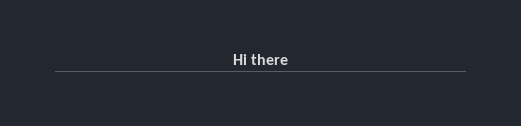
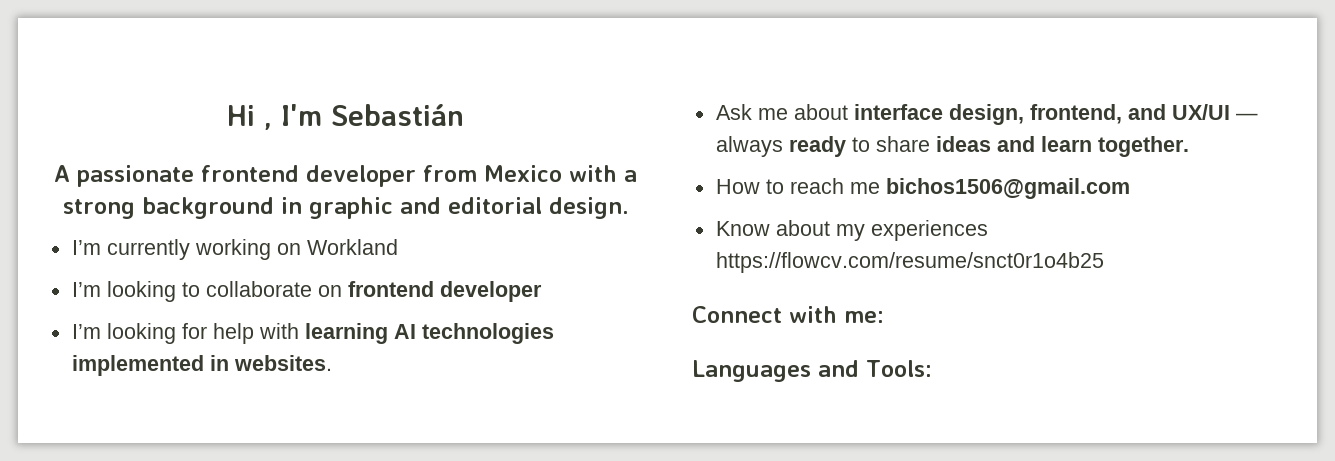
- Hi there
+ Hi , I'm Sebastián
+ A passionate frontend developer from Mexico with a strong background in graphic and editorial design.
+ I’m currently working on Workland
+ I’m looking to collaborate on frontend developer
+ I’m looking for help with learning AI technologies implemented in websites.
+ Ask me about interface design, frontend, and UX/UI — always ready to share ideas and learn together.
+ How to reach me bichos1506@gmail.com
+ Know about my experiences https://flowcv.com/resume/snct0r1o4b25
+ Connect with me:
+ Languages and Tools:

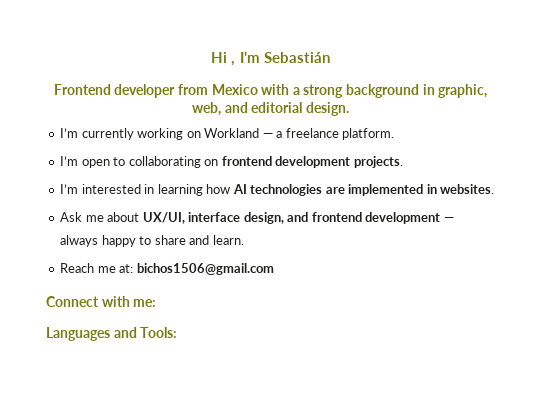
- A passionate frontend developer from Mexico with a strong background in graphic and editorial design.
+ Frontend developer from Mexico with a strong background in graphic, web, and editorial design.
- I’m currently working on Workland
- I’m looking to collaborate on frontend developer
- I’m looking for help with learning AI technologies implemented in websites.
+ I’m currently working on Workland — a freelance platform.
+ I’m open to collaborating on frontend development projects.
+ I’m interested in learning how AI technologies are implemented in websites.
- Ask me about interface design, frontend, and UX/UI — always ready to share ideas and learn together.
- How to reach me bichos1506@gmail.com
- Know about my experiences https://flowcv.com/resume/snct0r1o4b25
+ Ask me about UX/UI, interface design, and frontend development — always happy to share and learn.
+ Reach me at: bichos1506@gmail.com

